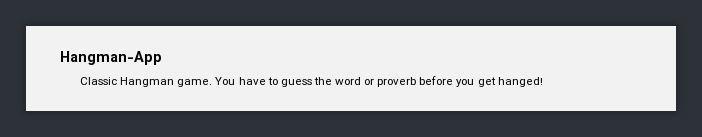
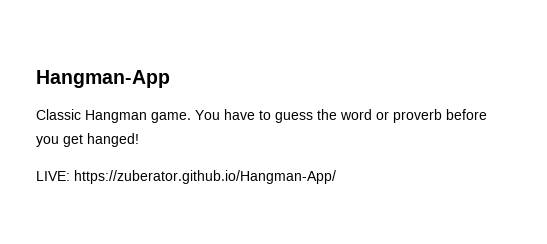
+ LIVE: https://zuberator.github.io/Hangman-App/

